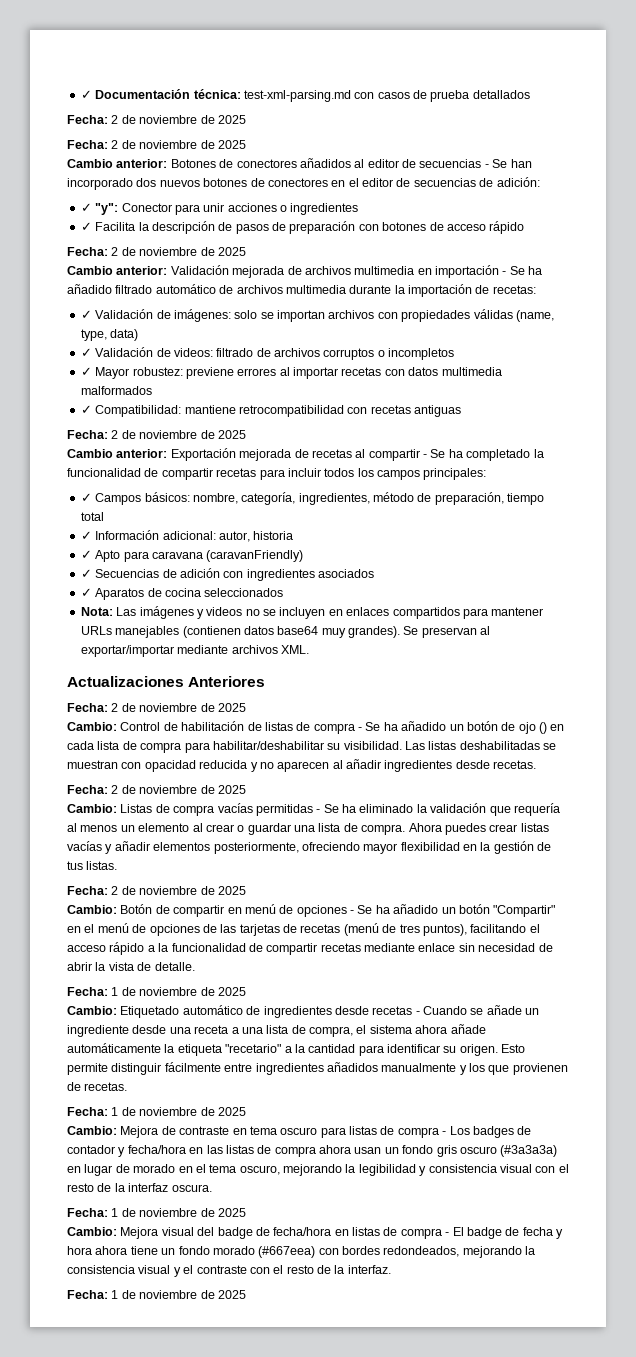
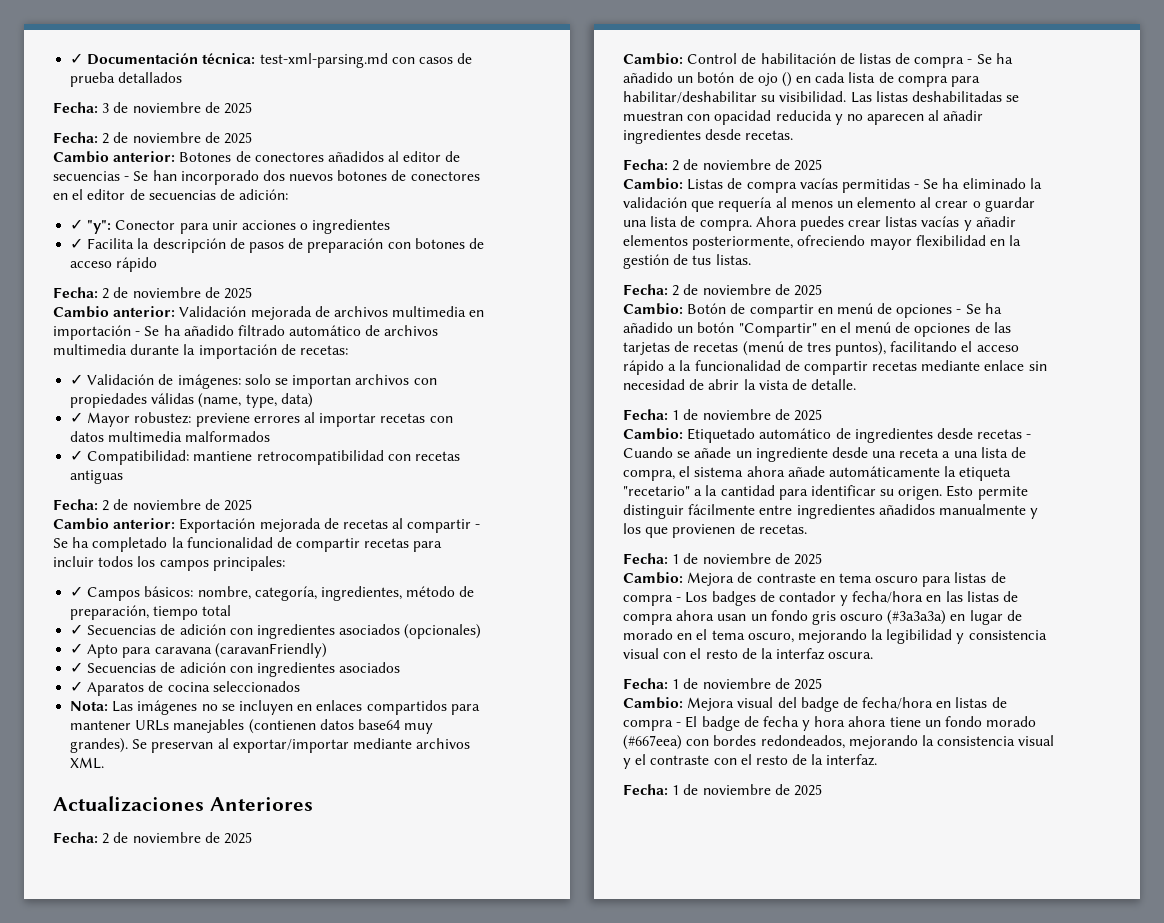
  ✓ Documentación técnica: test-xml-parsing.md con casos de prueba detallados
- Fecha: 2 de noviembre de 2025
+ Fecha: 3 de noviembre de 2025
- ✓ Validación de videos: filtrado de archivos corruptos o incompletos
- ✓ Información adicional: autor, historia
+ ✓ Secuencias de adición con ingredientes asociados (opcionales)
- Nota: Las imágenes y videos no se incluyen en enlaces compartidos para mantener URLs manejables (contienen datos base64 muy grandes).
+ Nota: Las imágenes no se incluyen en enlaces compartidos para mantener URLs manejables (contienen datos base64 muy grandes).

